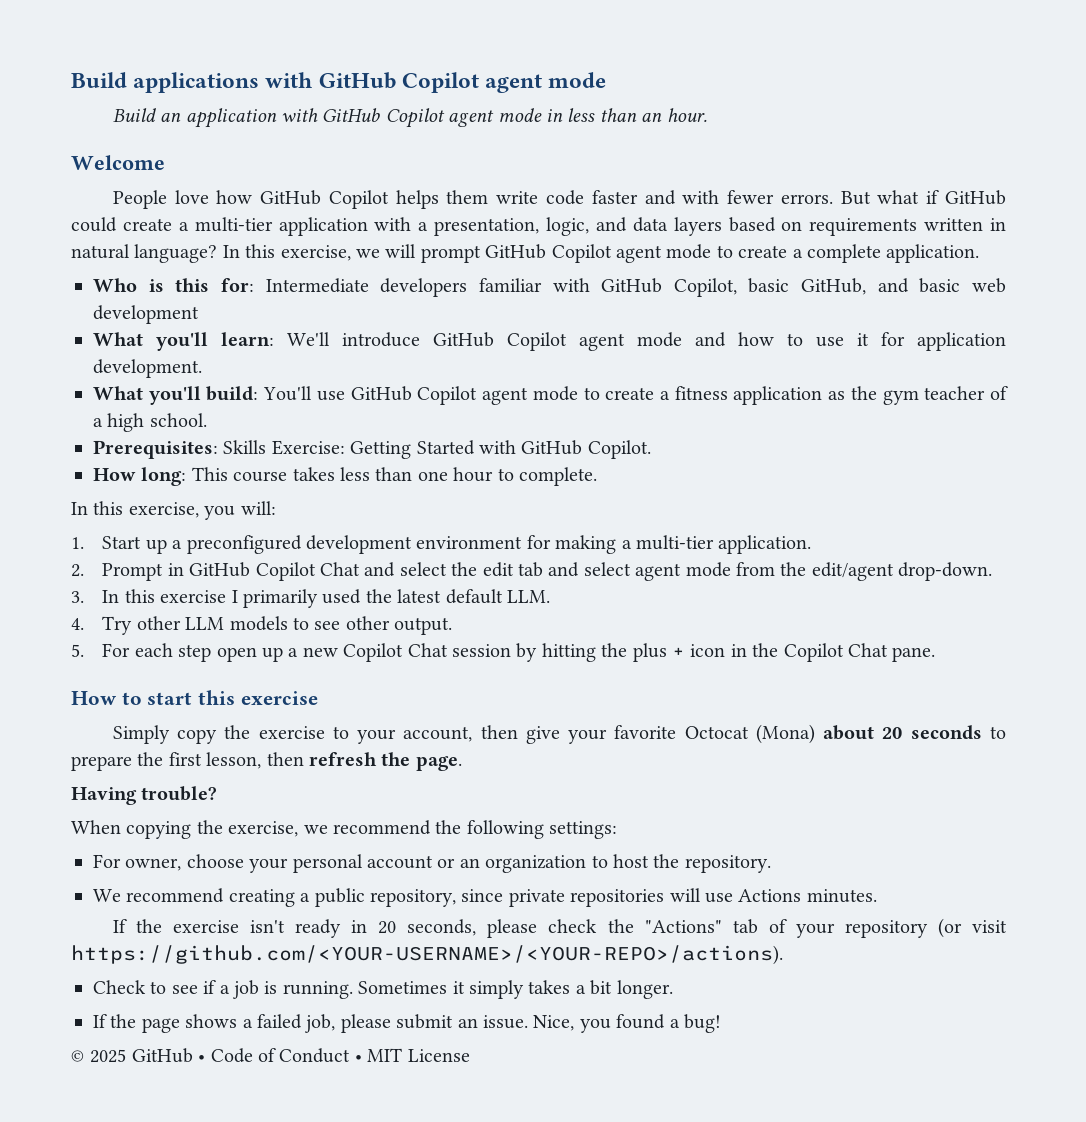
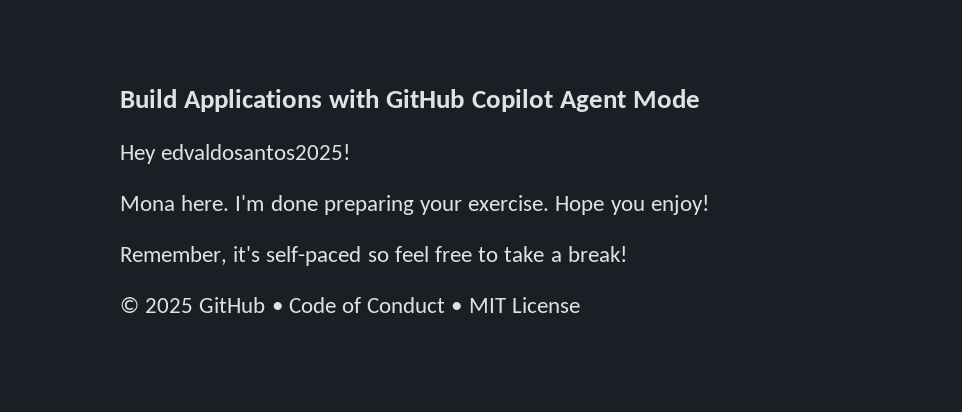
- Build applications with GitHub Copilot agent mode
- Build an application with GitHub Copilot agent mode in less than an hour.
- Welcome
- People love how GitHub Copilot helps them write code faster and with fewer errors. But what if GitHub could create a multi-tier application with a presentation, logic, and data layers based on requirements written in natural language? In this exercise, we will prompt GitHub Copilot agent mode to create a complete application.
- Who is this for: Intermediate developers familiar with GitHub Copilot, basic GitHub, and basic web development
- What you'll learn: We'll introduce GitHub Copilot agent mode and how to use it for application development.
- What you'll build: You'll use GitHub Copilot agent mode to create a fitness application as the gym teacher of a high school.
- Prerequisites: Skills Exercise: Getting Started with GitHub Copilot.
- How long: This course takes less than one hour to complete.
- In this exercise, you will:
- 1. Start up a preconfigured development environment for making a multi-tier application.
- 2. Prompt in GitHub Copilot Chat and select the edit tab and select agent mode from the edit/agent drop-down.
- 3. In this exercise I primarily used the latest default LLM.
- 4. Try other LLM models to see other output.
- 5. For each step open up a new Copilot Chat session by hitting the plus + icon in the Copilot Chat pane.
- How to start this exercise
- Simply copy the exercise to your account, then give your favorite Octocat (Mona) about 20 seconds to prepare the first lesson, then refresh the page.
- Having trouble?
- When copying the exercise, we recommend the following settings:
- For owner, choose your personal account or an organization to host the repository.
- We recommend creating a public repository, since private repositories will use Actions minutes.
- If the exercise isn't ready in 20 seconds, please check the "Actions" tab of your repository (or visit https://github.com/<YOUR-USERNAME>/<YOUR-REPO>/actions).
- Check to see if a job is running. Sometimes it simply takes a bit longer.
- If the page shows a failed job, please submit an issue. Nice, you found a bug!
+ Build Applications with GitHub Copilot Agent Mode
+ Hey edvaldosantos2025!
+ Mona here. I'm done preparing your exercise. Hope you enjoy!
+ Remember, it's self-paced so feel free to take a break!

